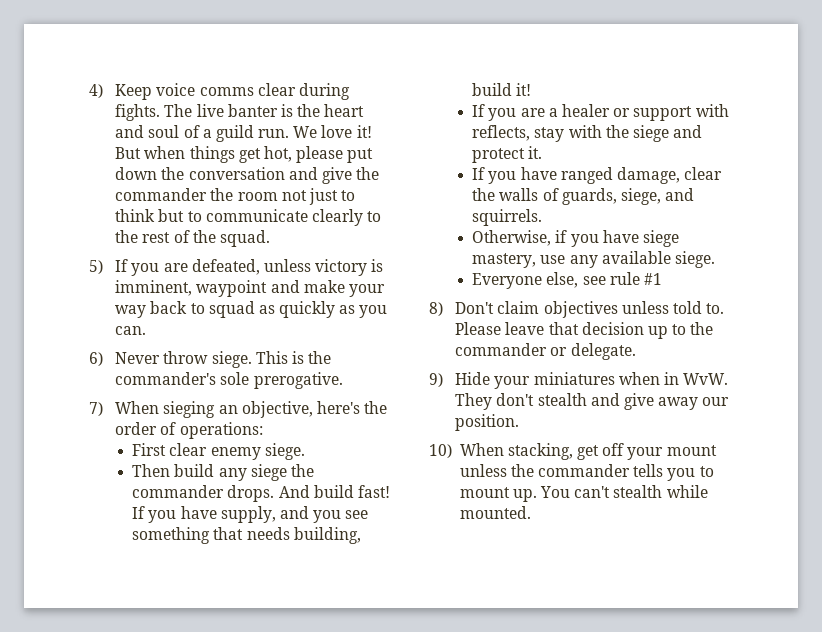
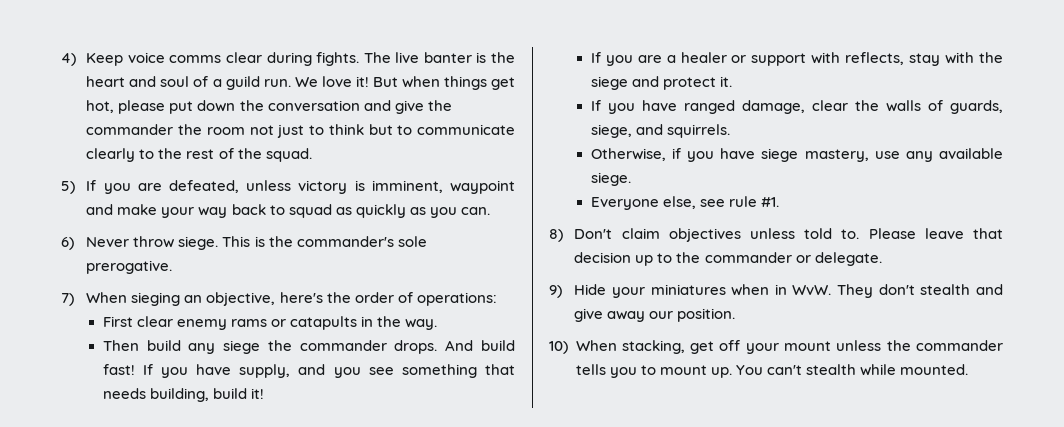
- First clear enemy siege.
+ First clear enemy rams or catapults in the way.
- Everyone else, see rule #1
+ Everyone else, see rule #1.

